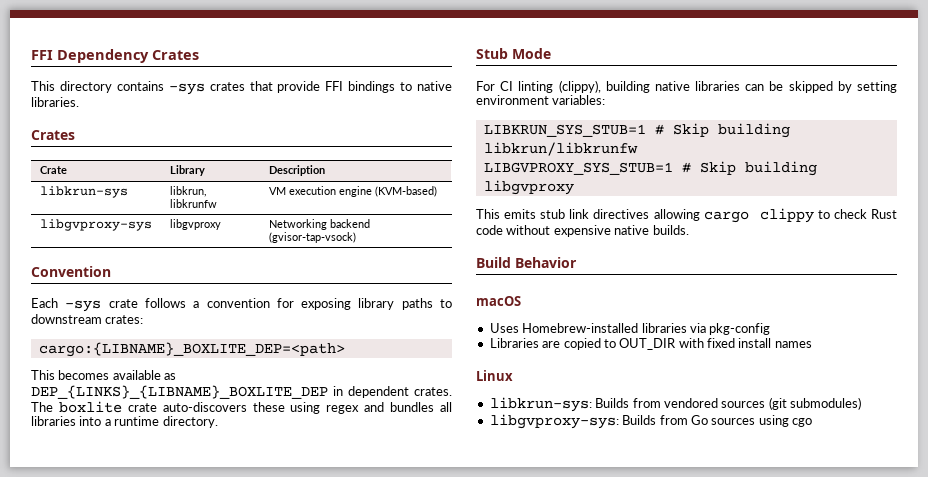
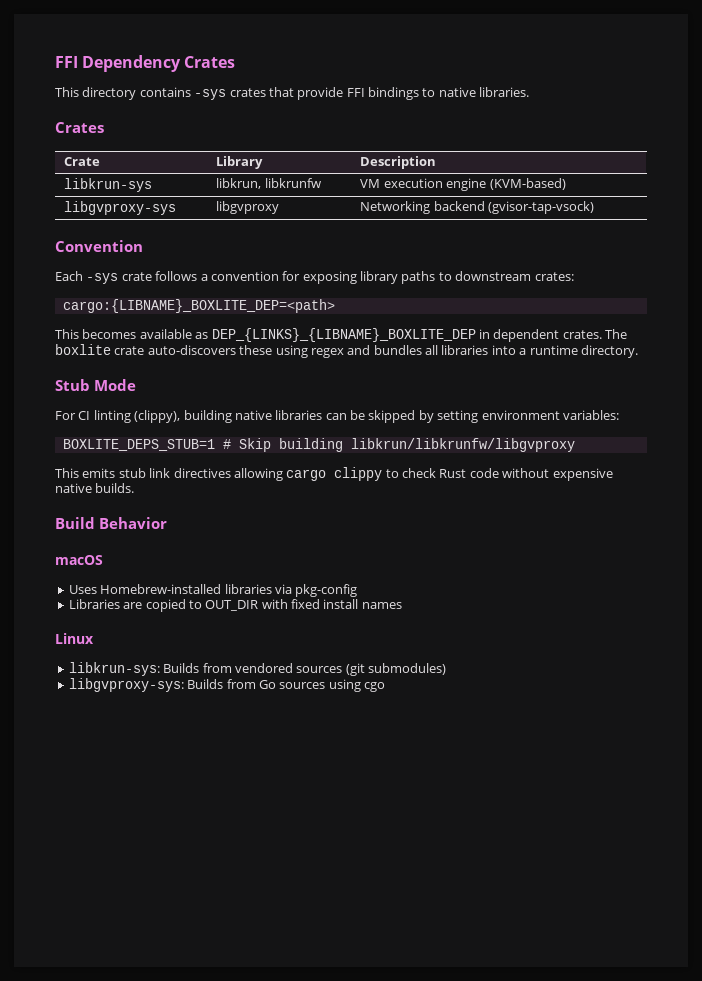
- LIBKRUN_SYS_STUB=1 # Skip building libkrun/libkrunfw
- LIBGVPROXY_SYS_STUB=1 # Skip building libgvproxy
+ BOXLITE_DEPS_STUB=1 # Skip building libkrun/libkrunfw/libgvproxy

